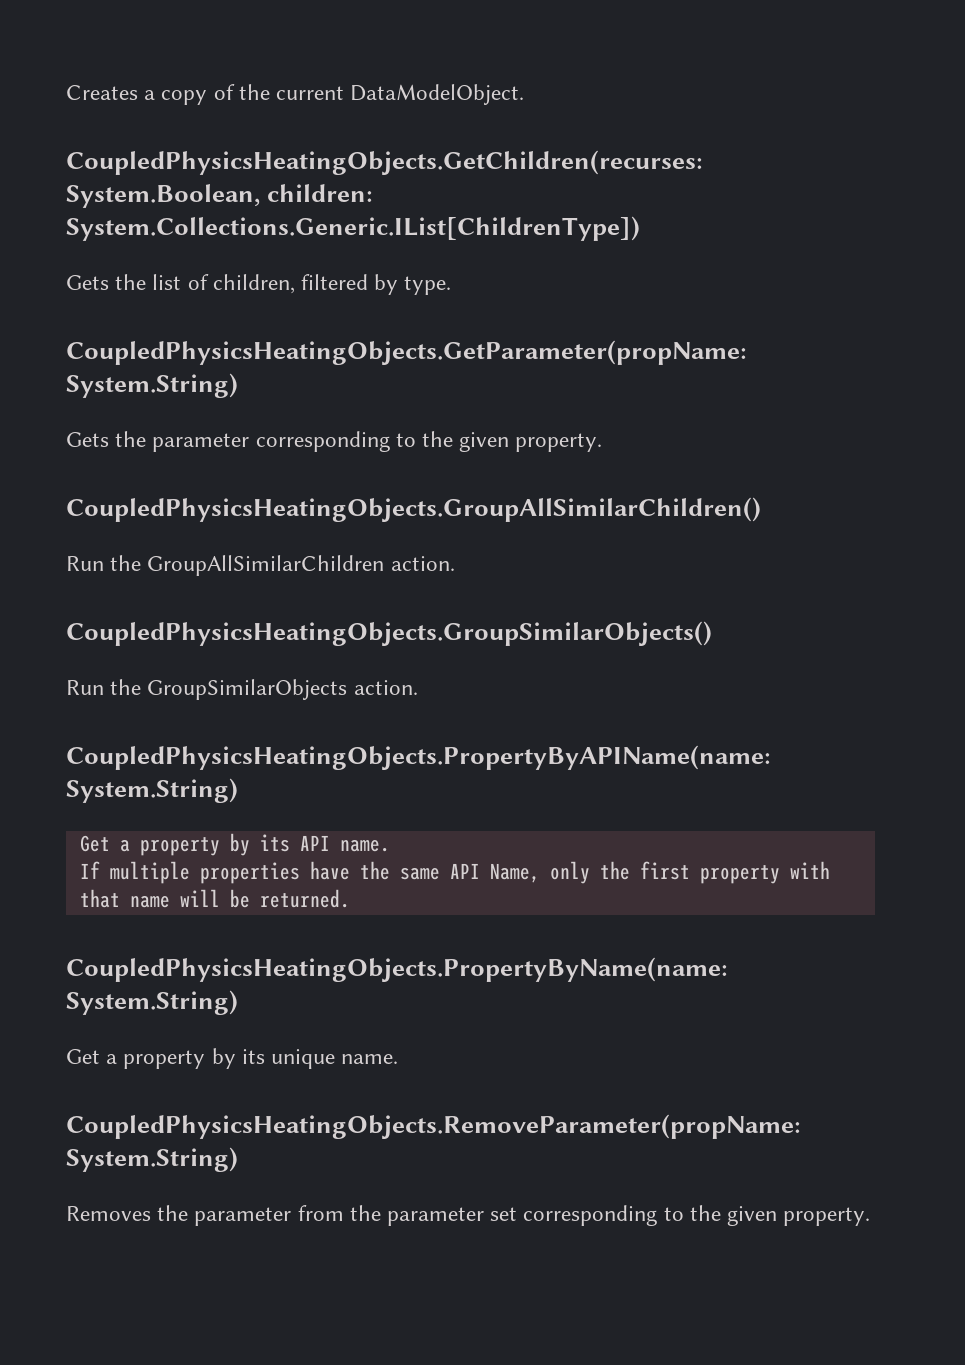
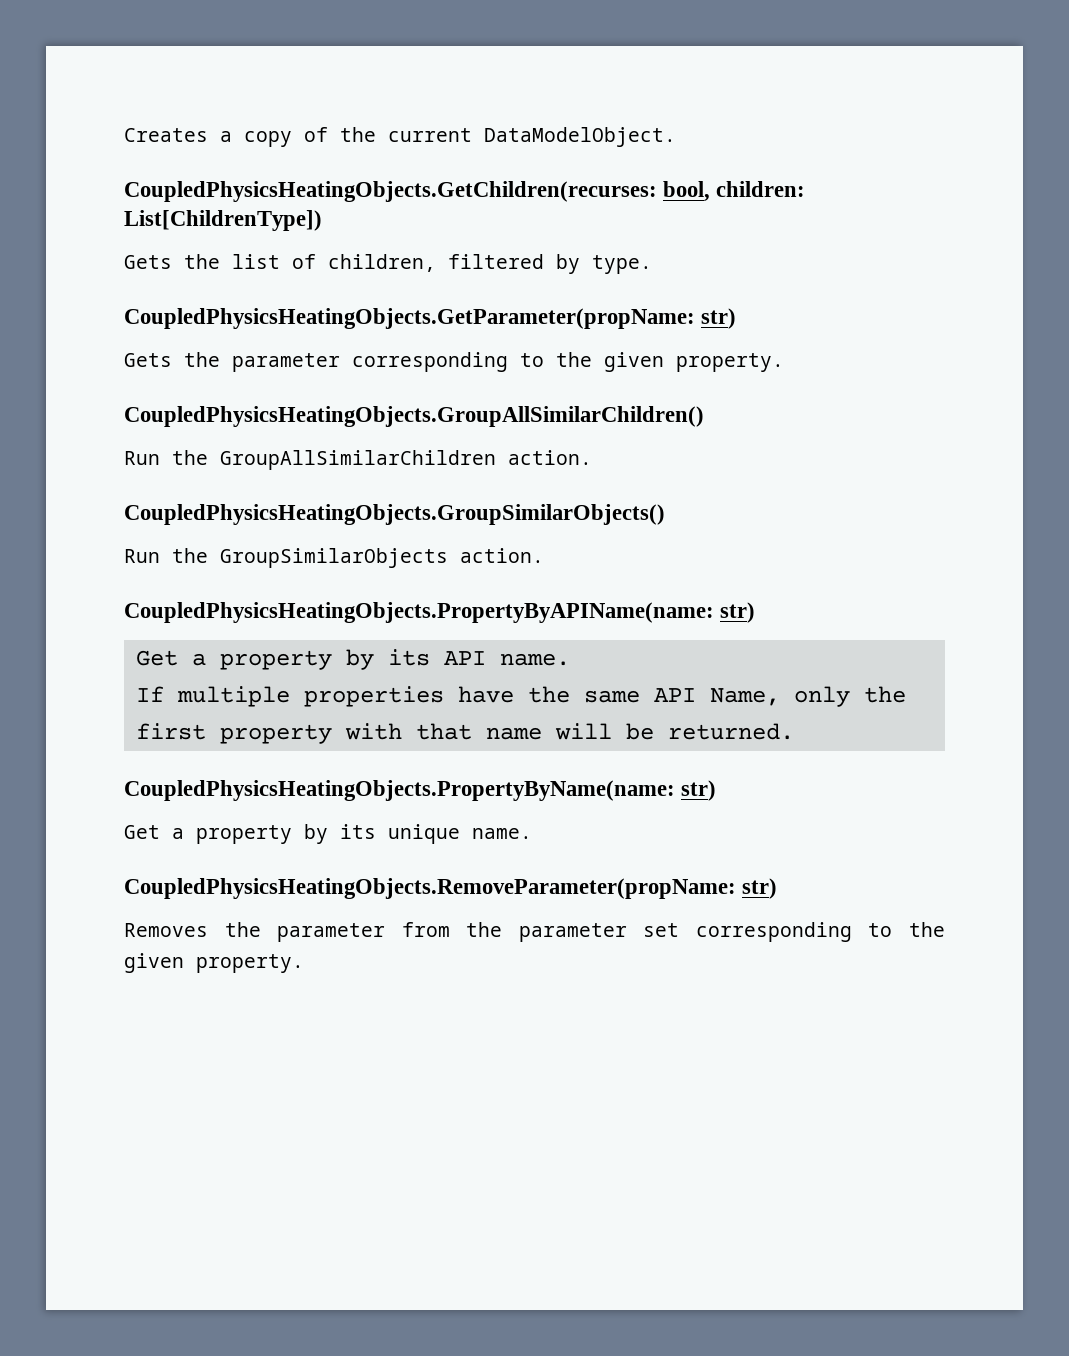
- CoupledPhysicsHeatingObjects.GetChildren(recurses: System.Boolean, children: System.Collections.Generic.IList[ChildrenType])
+ CoupledPhysicsHeatingObjects.GetChildren(recurses: bool, children: List[ChildrenType])
- CoupledPhysicsHeatingObjects.GetParameter(propName: System.String)
+ CoupledPhysicsHeatingObjects.GetParameter(propName: str)
- CoupledPhysicsHeatingObjects.PropertyByAPIName(name: System.String)
+ CoupledPhysicsHeatingObjects.PropertyByAPIName(name: str)
- CoupledPhysicsHeatingObjects.PropertyByName(name: System.String)
+ CoupledPhysicsHeatingObjects.PropertyByName(name: str)
- CoupledPhysicsHeatingObjects.RemoveParameter(propName: System.String)
+ CoupledPhysicsHeatingObjects.RemoveParameter(propName: str)

